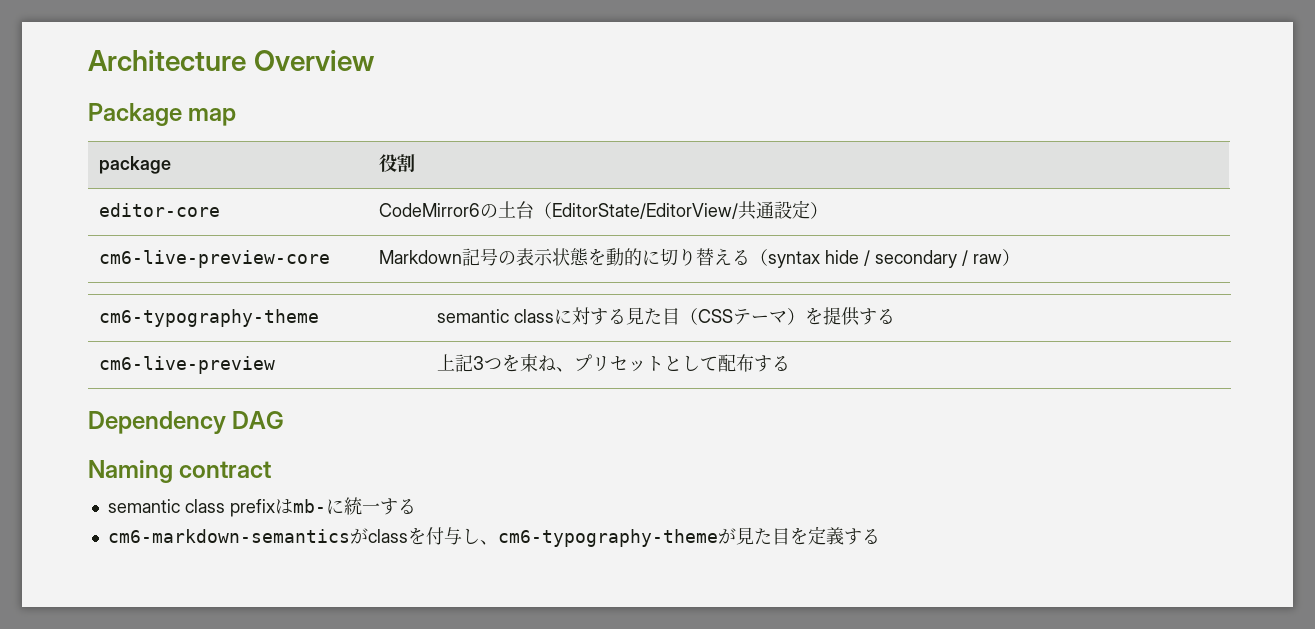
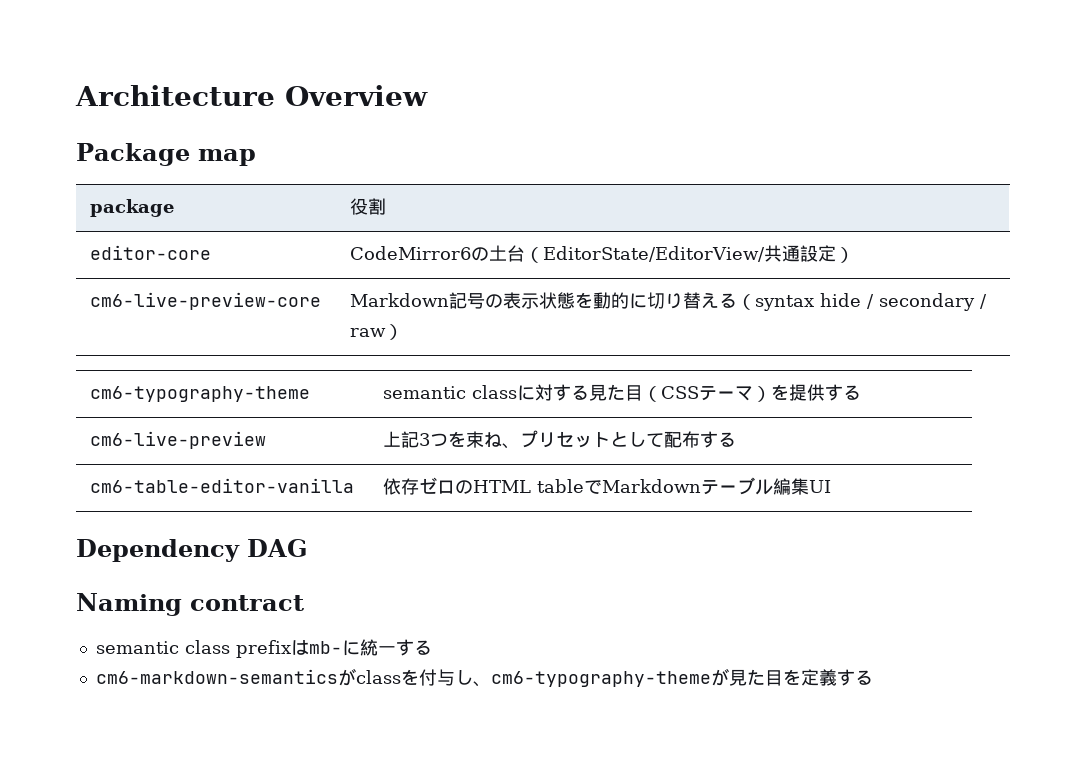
+ cm6-table-editor-vanilla | 依存ゼロのHTML tableでMarkdownテーブル編集UI

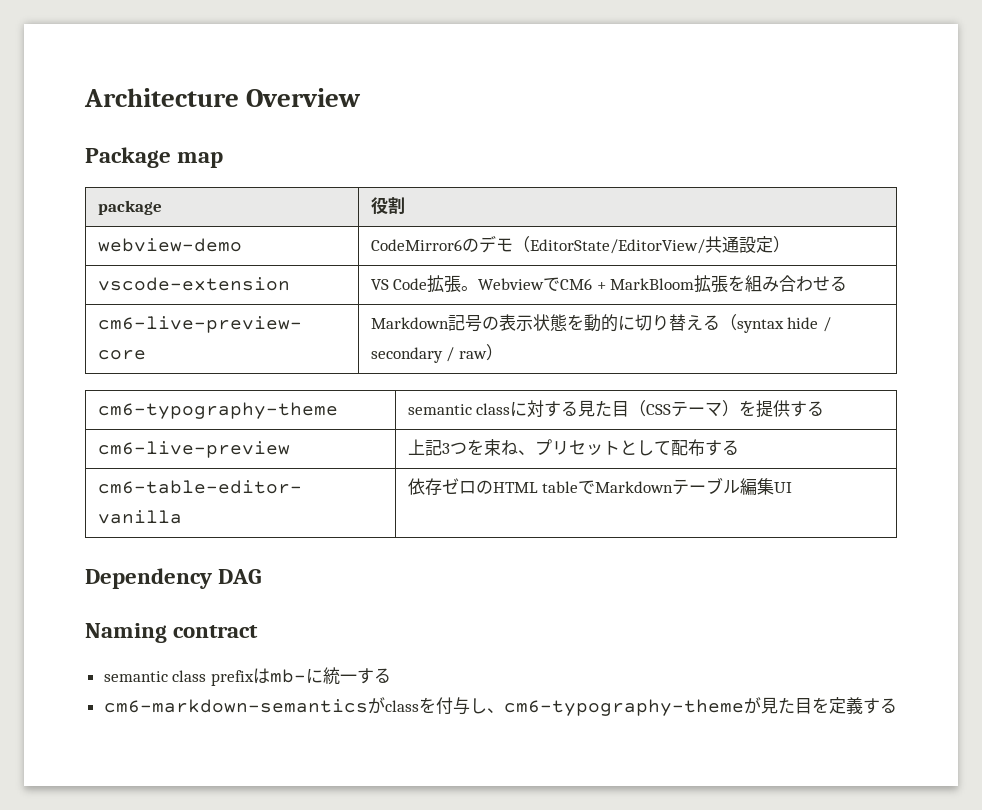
- editor-core | CodeMirror6の土台（EditorState/EditorView/共通設定）
+ webview-demo | CodeMirror6のデモ（EditorState/EditorView/共通設定）
+ vscode-extension | VS Code拡張。WebviewでCM6 + MarkBloom拡張を組み合わせる

